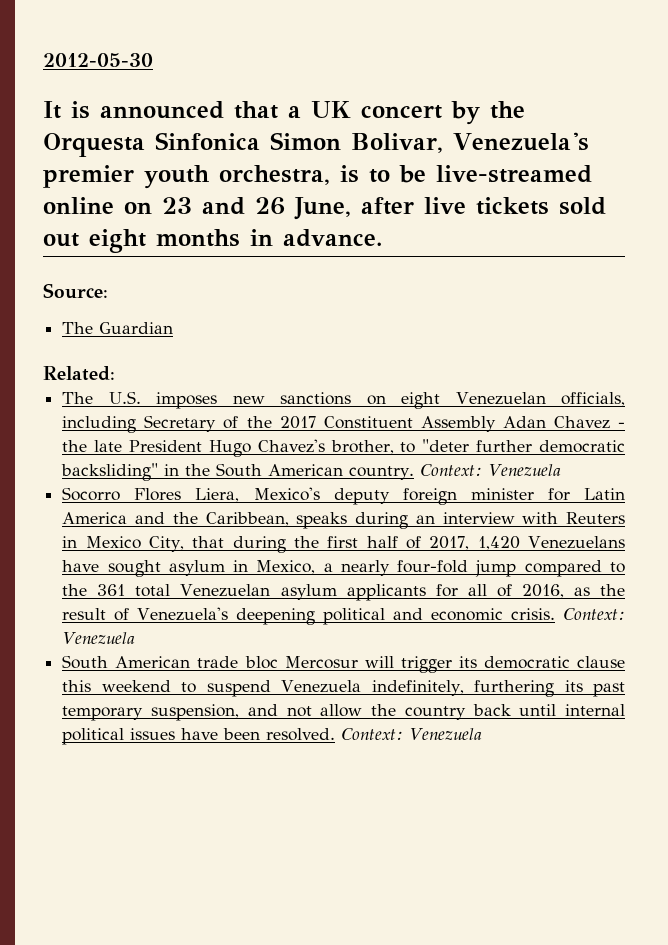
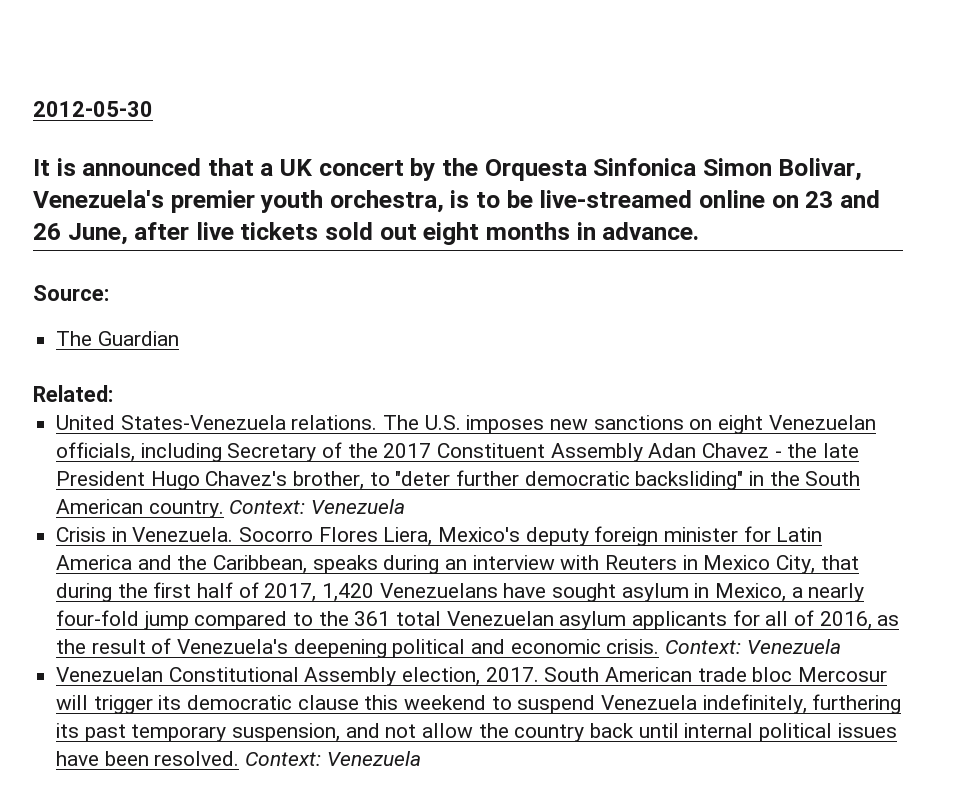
+ United States-Venezuela relations.
+ Crisis in Venezuela.
+ Venezuelan Constitutional Assembly election, 2017.

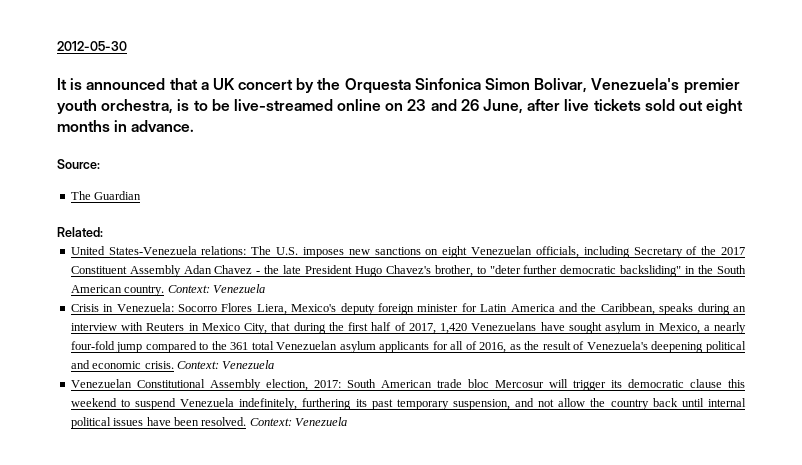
- United States-Venezuela relations. The U.S. imposes new sanctions on eight Venezuelan officials, including Secretary of the 2017 Constituent Assembly Adan Chavez - the late President Hugo Chavez's brother, to "deter further democratic backsliding" in the South American country.
+ United States-Venezuela relations: The U.S. imposes new sanctions on eight Venezuelan officials, including Secretary of the 2017 Constituent Assembly Adan Chavez - the late President Hugo Chavez's brother, to "deter further democratic backsliding" in the South American country.
- Crisis in Venezuela.
+ Crisis in Venezuela:
- Venezuelan Constitutional Assembly election, 2017. South American trade bloc Mercosur will trigger its democratic clause this weekend to suspend Venezuela indefinitely, furthering its past temporary suspension, and not allow the country back until internal political issues have been resolved.
+ Venezuelan Constitutional Assembly election, 2017: South American trade bloc Mercosur will trigger its democratic clause this weekend to suspend Venezuela indefinitely, furthering its past temporary suspension, and not allow the country back until internal political issues have been resolved.

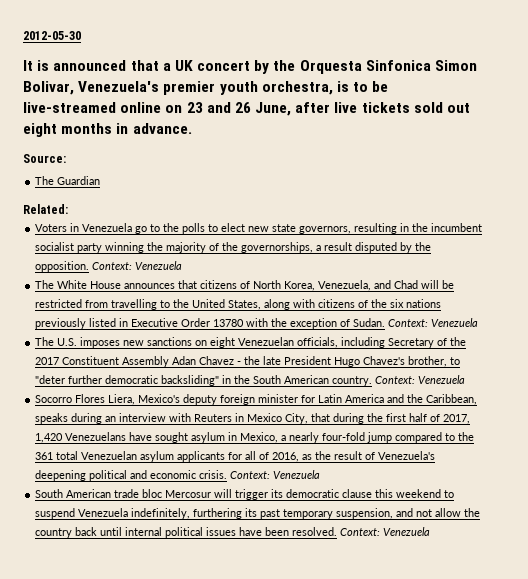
- United States-Venezuela relations: The U.S. imposes new sanctions on eight Venezuelan officials, including Secretary of the 2017 Constituent Assembly Adan Chavez - the late President Hugo Chavez's brother, to "deter further democratic backsliding" in the South American country.
+ Voters in Venezuela go to the polls to elect new state governors, resulting in the incumbent socialist party winning the majority of the governorships, a result disputed by the opposition. Context: Venezuela
+ The White House announces that citizens of North Korea, Venezuela, and Chad will be restricted from travelling to the United States, along with citizens of the six nations previously listed in Executive Order 13780 with the exception of Sudan. Context: Venezuela
+ The U.S. imposes new sanctions on eight Venezuelan officials, including Secretary of the 2017 Constituent Assembly Adan Chavez - the late President Hugo Chavez's brother, to "deter further democratic backsliding" in the South American country.
- Crisis in Venezuela:
- Venezuelan Constitutional Assembly election, 2017: South American trade bloc Mercosur will trigger its democratic clause this weekend to suspend Venezuela indefinitely, furthering its past temporary suspension, and not allow the country back until internal political issues have been resolved.
+ South American trade bloc Mercosur will trigger its democratic clause this weekend to suspend Venezuela indefinitely, furthering its past temporary suspension, and not allow the country back until internal political issues have been resolved.

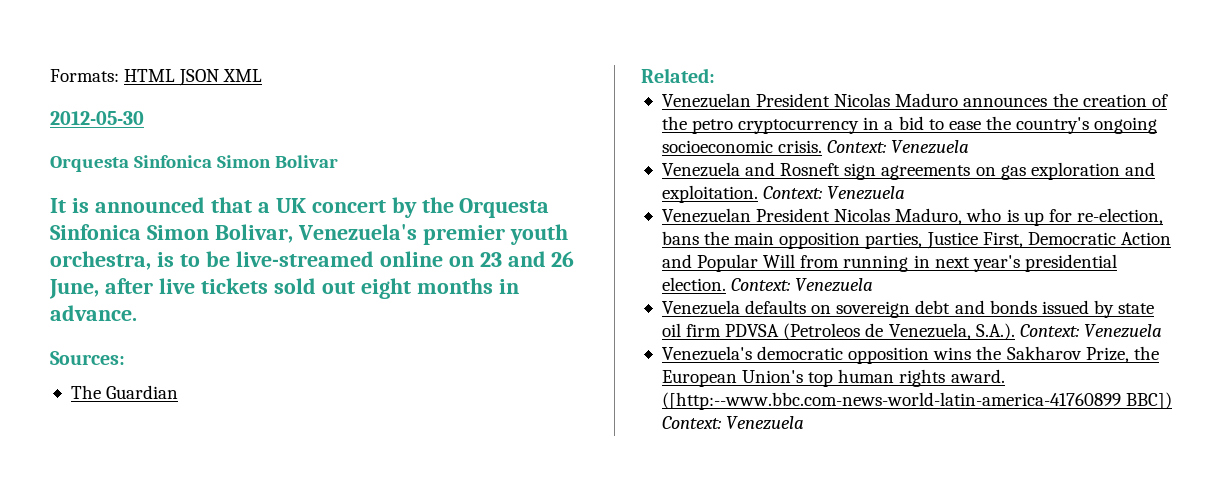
+ Formats: HTML JSON XML
  2012-05-30
+ Orquesta Sinfonica Simon Bolivar
- Source:
+ Sources:
- Voters in Venezuela go to the polls to elect new state governors, resulting in the incumbent socialist party winning the majority of the governorships, a result disputed by the opposition. Context: Venezuela
- The White House announces that citizens of North Korea, Venezuela, and Chad will be restricted from travelling to the United States, along with citizens of the six nations previously listed in Executive Order 13780 with the exception of Sudan. Context: Venezuela
- The U.S. imposes new sanctions on eight Venezuelan officials, including Secretary of the 2017 Constituent Assembly Adan Chavez - the late President Hugo Chavez's brother, to "deter further democratic backsliding" in the South American country. Context: Venezuela
- Socorro Flores Liera, Mexico's deputy foreign minister for Latin America and the Caribbean, speaks during an interview with Reuters in Mexico City, that during the first half of 2017, 1,420 Venezuelans have sought asylum in Mexico, a nearly four-fold jump compared to the 361 total Venezuelan asylum applicants for all of 2016, as the result of Venezuela's deepening political and economic crisis. Context: Venezuela
- South American trade bloc Mercosur will trigger its democratic clause this weekend to suspend Venezuela indefinitely, furthering its past temporary suspension, and not allow the country back until internal political issues have been resolved. Context: Venezuela
+ Venezuelan President Nicolas Maduro announces the creation of the petro cryptocurrency in a bid to ease the country's ongoing socioeconomic crisis. Context: Venezuela
+ Venezuela and Rosneft sign agreements on gas exploration and exploitation. Context: Venezuela
+ Venezuelan President Nicolas Maduro, who is up for re-election, bans the main opposition parties, Justice First, Democratic Action and Popular Will from running in next year's presidential election. Context: Venezuela
+ Venezuela defaults on sovereign debt and bonds issued by state oil firm PDVSA (Petroleos de Venezuela, S.A.). Context: Venezuela
+ Venezuela's democratic opposition wins the Sakharov Prize, the European Union's top human rights award. ([http:--www.bbc.com-news-world-latin-america-41760899 BBC]) Context: Venezuela

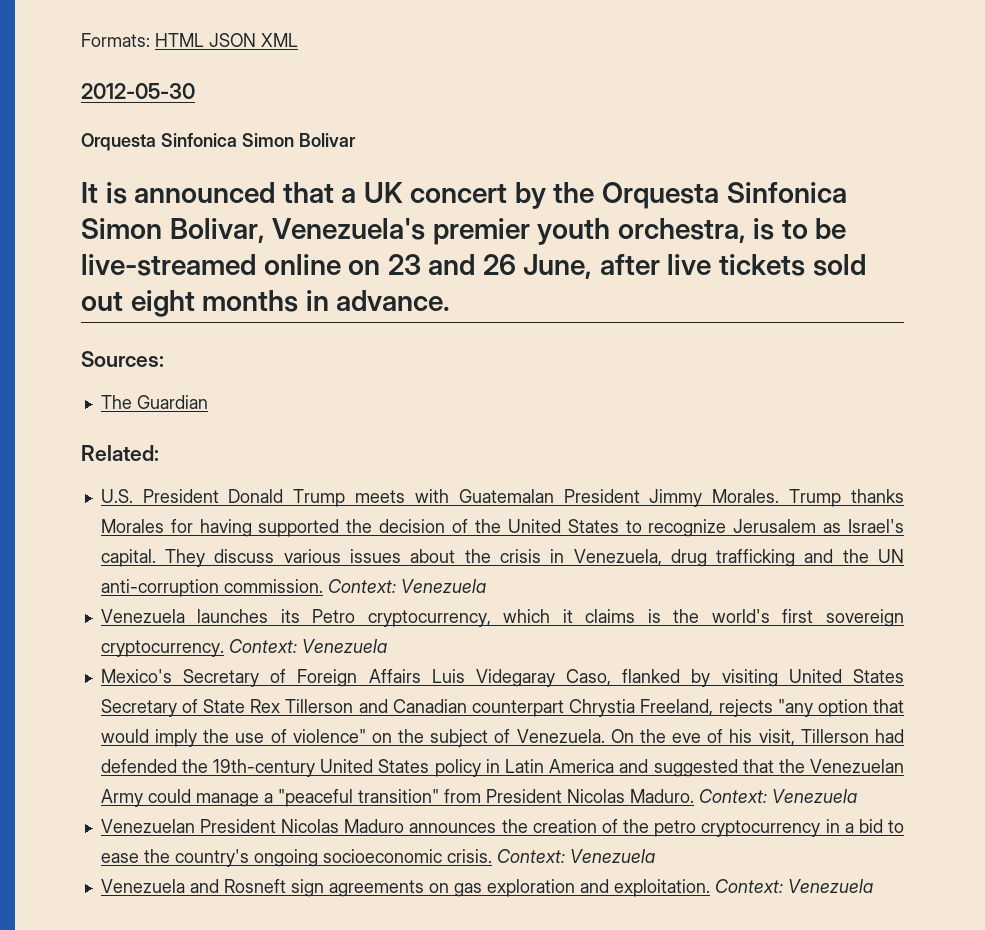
+ U.S. President Donald Trump meets with Guatemalan President Jimmy Morales. Trump thanks Morales for having supported the decision of the United States to recognize Jerusalem as Israel's capital. They discuss various issues about the crisis in Venezuela, drug trafficking and the UN anti-corruption commission. Context: Venezuela
+ Venezuela launches its Petro cryptocurrency, which it claims is the world's first sovereign cryptocurrency. Context: Venezuela
+ Mexico's Secretary of Foreign Affairs Luis Videgaray Caso, flanked by visiting United States Secretary of State Rex Tillerson and Canadian counterpart Chrystia Freeland, rejects "any option that would imply the use of violence" on the subject of Venezuela. On the eve of his visit, Tillerson had defended the 19th-century United States policy in Latin America and suggested that the Venezuelan Army could manage a "peaceful transition" from President Nicolas Maduro. Context: Venezuela
- Venezuelan President Nicolas Maduro, who is up for re-election, bans the main opposition parties, Justice First, Democratic Action and Popular Will from running in next year's presidential election. Context: Venezuela
- Venezuela defaults on sovereign debt and bonds issued by state oil firm PDVSA (Petroleos de Venezuela, S.A.). Context: Venezuela
- Venezuela's democratic opposition wins the Sakharov Prize, the European Union's top human rights award. ([http:--www.bbc.com-news-world-latin-america-41760899 BBC]) Context: Venezuela

